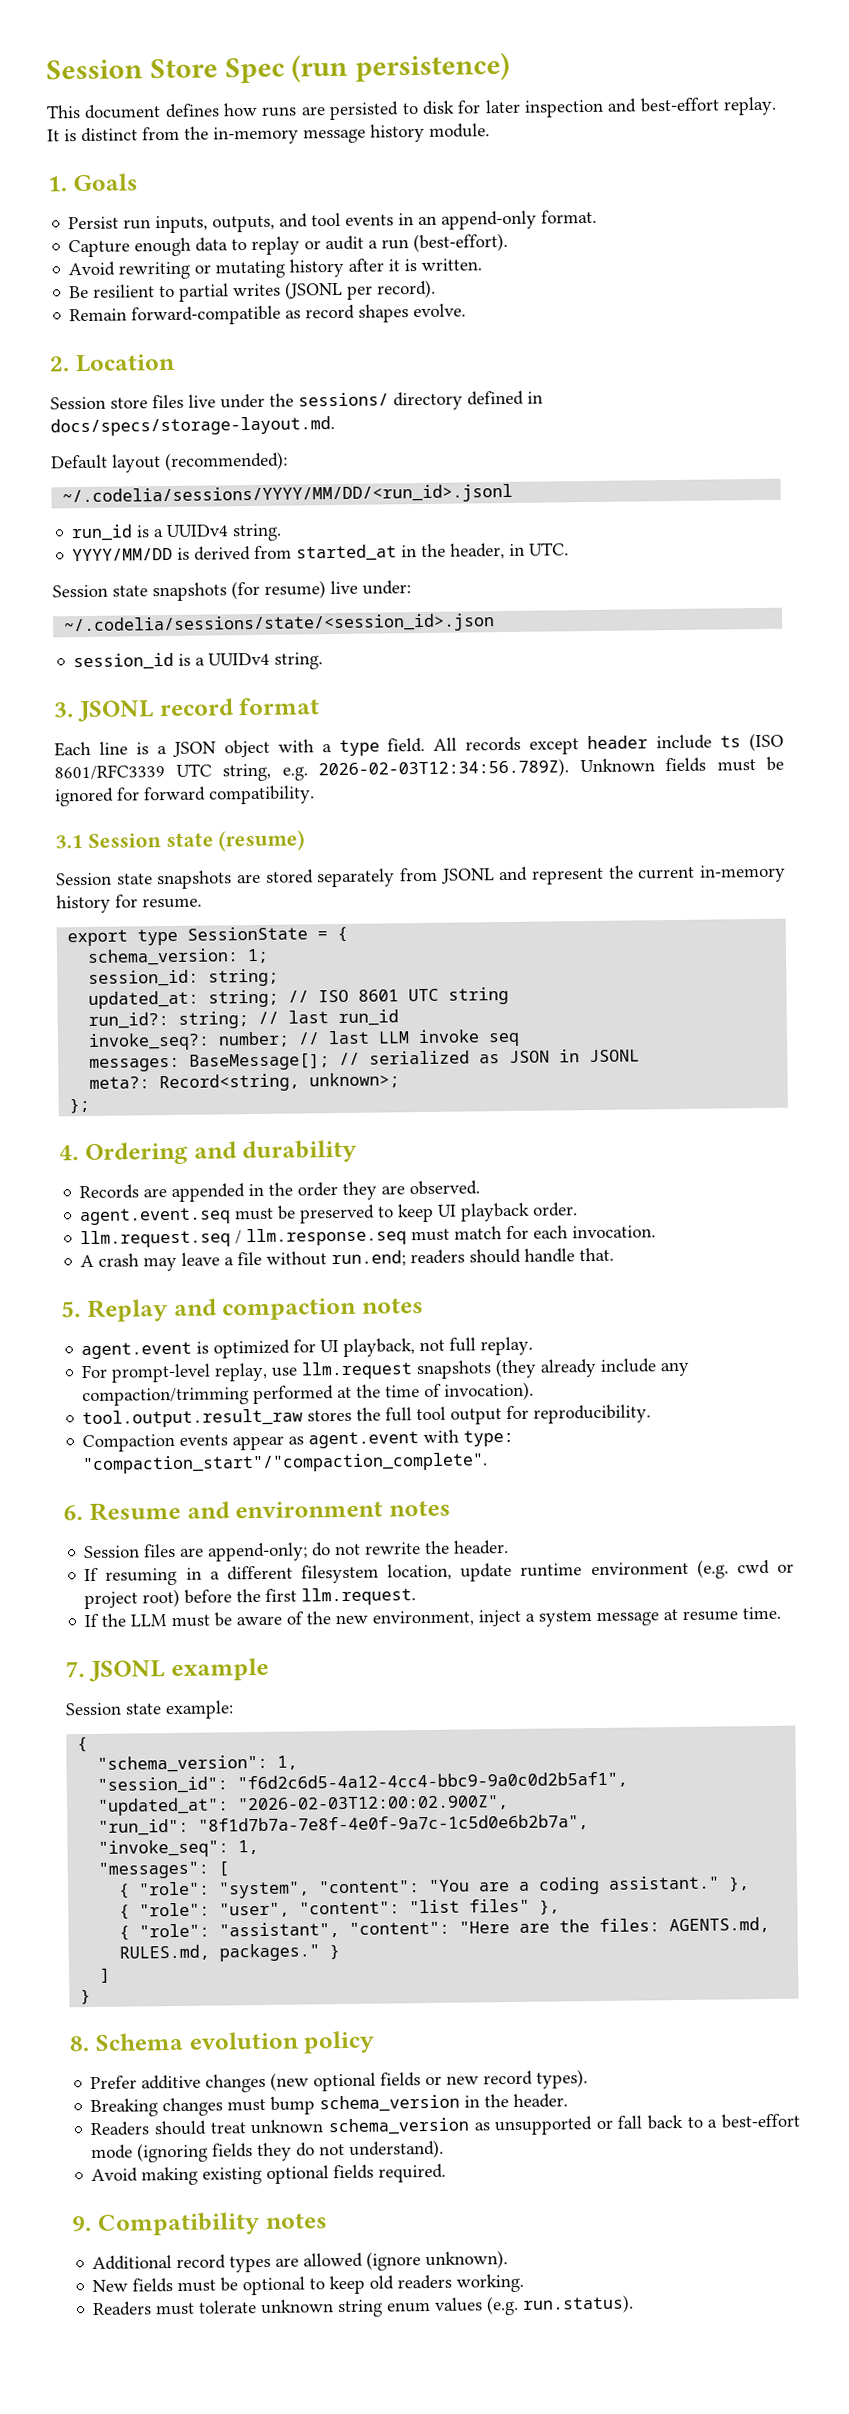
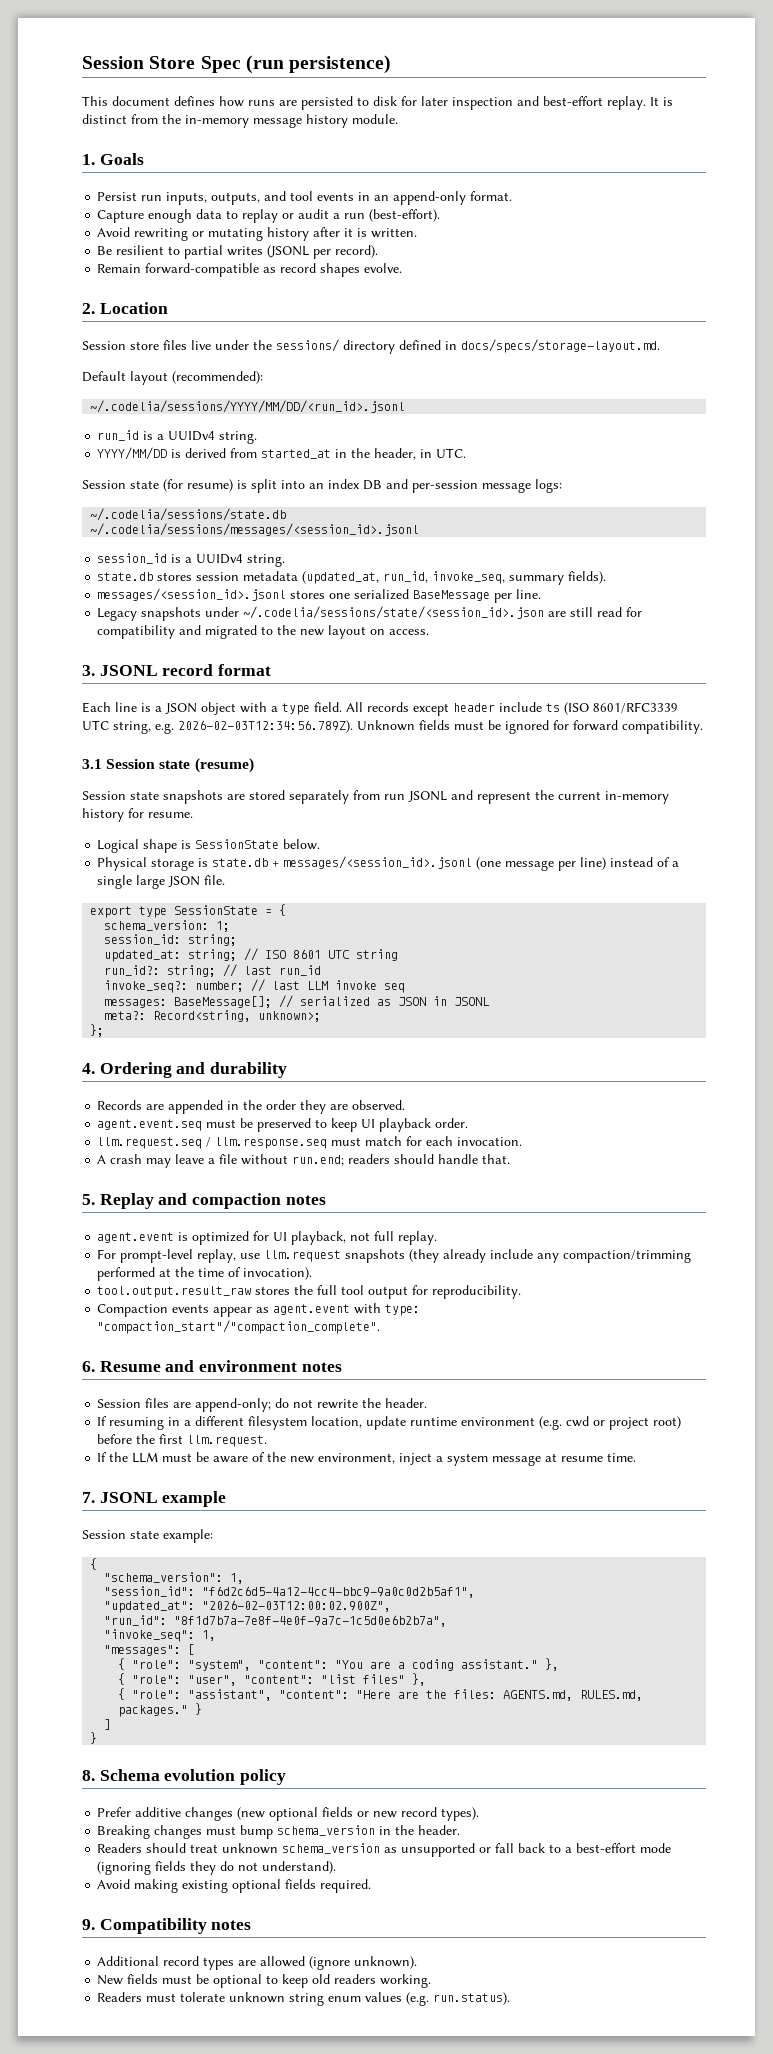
- Session state snapshots (for resume) live under:
- ~/.codelia/sessions/state/<session_id>.json
+ Session state (for resume) is split into an index DB and per-session message logs:
+ ~/.codelia/sessions/state.db
+ ~/.codelia/sessions/messages/<session_id>.jsonl
+ state.db stores session metadata (updated_at, run_id, invoke_seq, summary fields).
+ messages/<session_id>.jsonl stores one serialized BaseMessage per line.
+ Legacy snapshots under ~/.codelia/sessions/state/<session_id>.json are still read for compatibility and migrated to the new layout on access.
- Session state snapshots are stored separately from JSONL and represent the current in-memory history for resume.
+ Session state snapshots are stored separately from run JSONL and represent the current in-memory history for resume.
+ Logical shape is SessionState below.
+ Physical storage is state.db + messages/<session_id>.jsonl (one message per line) instead of a single large JSON file.

